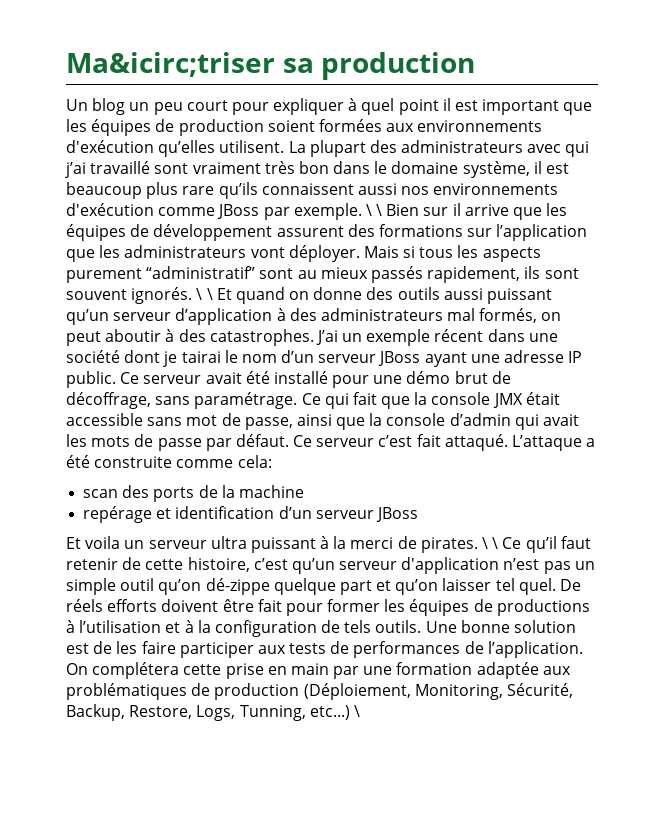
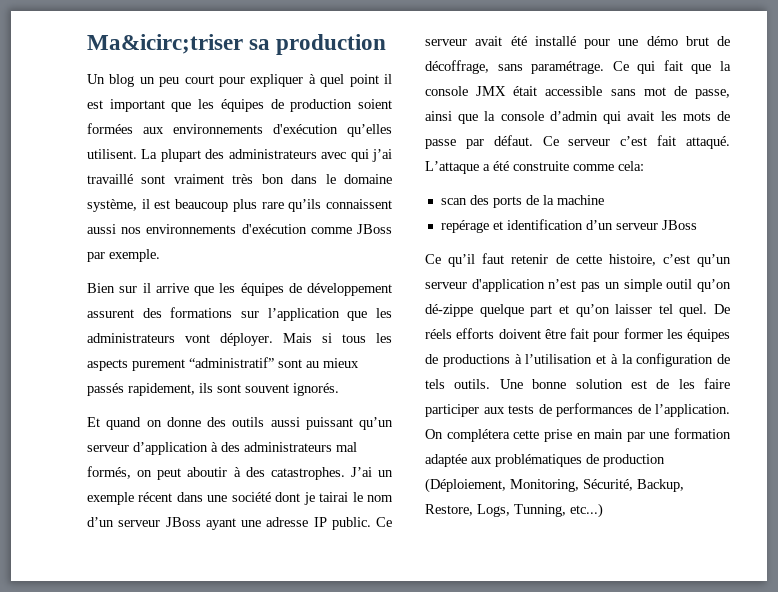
- La plupart des administrateurs avec qui j’ai travaillé sont vraiment très bon dans le domaine système, il est beaucoup plus rare qu’ils connaissent aussi nos environnements d'exécution comme JBoss par exemple. \ \ Bien sur il arrive que les équipes de développement assurent des formations sur l’application que les administrateurs vont déployer.
+ La plupart des administrateurs avec qui j’ai travaillé sont vraiment très bon dans le domaine système, il est beaucoup plus rare qu’ils connaissent aussi nos environnements d'exécution comme JBoss par exemple.
+ Bien sur il arrive que les équipes de développement assurent des formations sur l’application que les administrateurs vont déployer.
- Mais si tous les aspects purement “administratif” sont au mieux passés rapidement, ils sont souvent ignorés. \ \ Et quand on donne des outils aussi puissant qu’un serveur d’application à des administrateurs mal formés, on peut aboutir à des catastrophes.
+ Mais si tous les aspects purement “administratif” sont au mieux passés rapidement, ils sont souvent ignorés.
+ Et quand on donne des outils aussi puissant qu’un serveur d’application à des administrateurs mal formés, on peut aboutir à des catastrophes.
- Et voila un serveur ultra puissant à la merci de pirates. \ \ Ce qu’il faut retenir de cette histoire, c’est qu’un serveur d'application n’est pas un simple outil qu’on dé-zippe quelque part et qu’on laisser tel quel.
+ Ce qu’il faut retenir de cette histoire, c’est qu’un serveur d'application n’est pas un simple outil qu’on dé-zippe quelque part et qu’on laisser tel quel.
- On complétera cette prise en main par une formation adaptée aux problématiques de production (Déploiement, Monitoring, Sécurité, Backup, Restore, Logs, Tunning, etc...) \
+ On complétera cette prise en main par une formation adaptée aux problématiques de production (Déploiement, Monitoring, Sécurité, Backup, Restore, Logs, Tunning, etc...)

